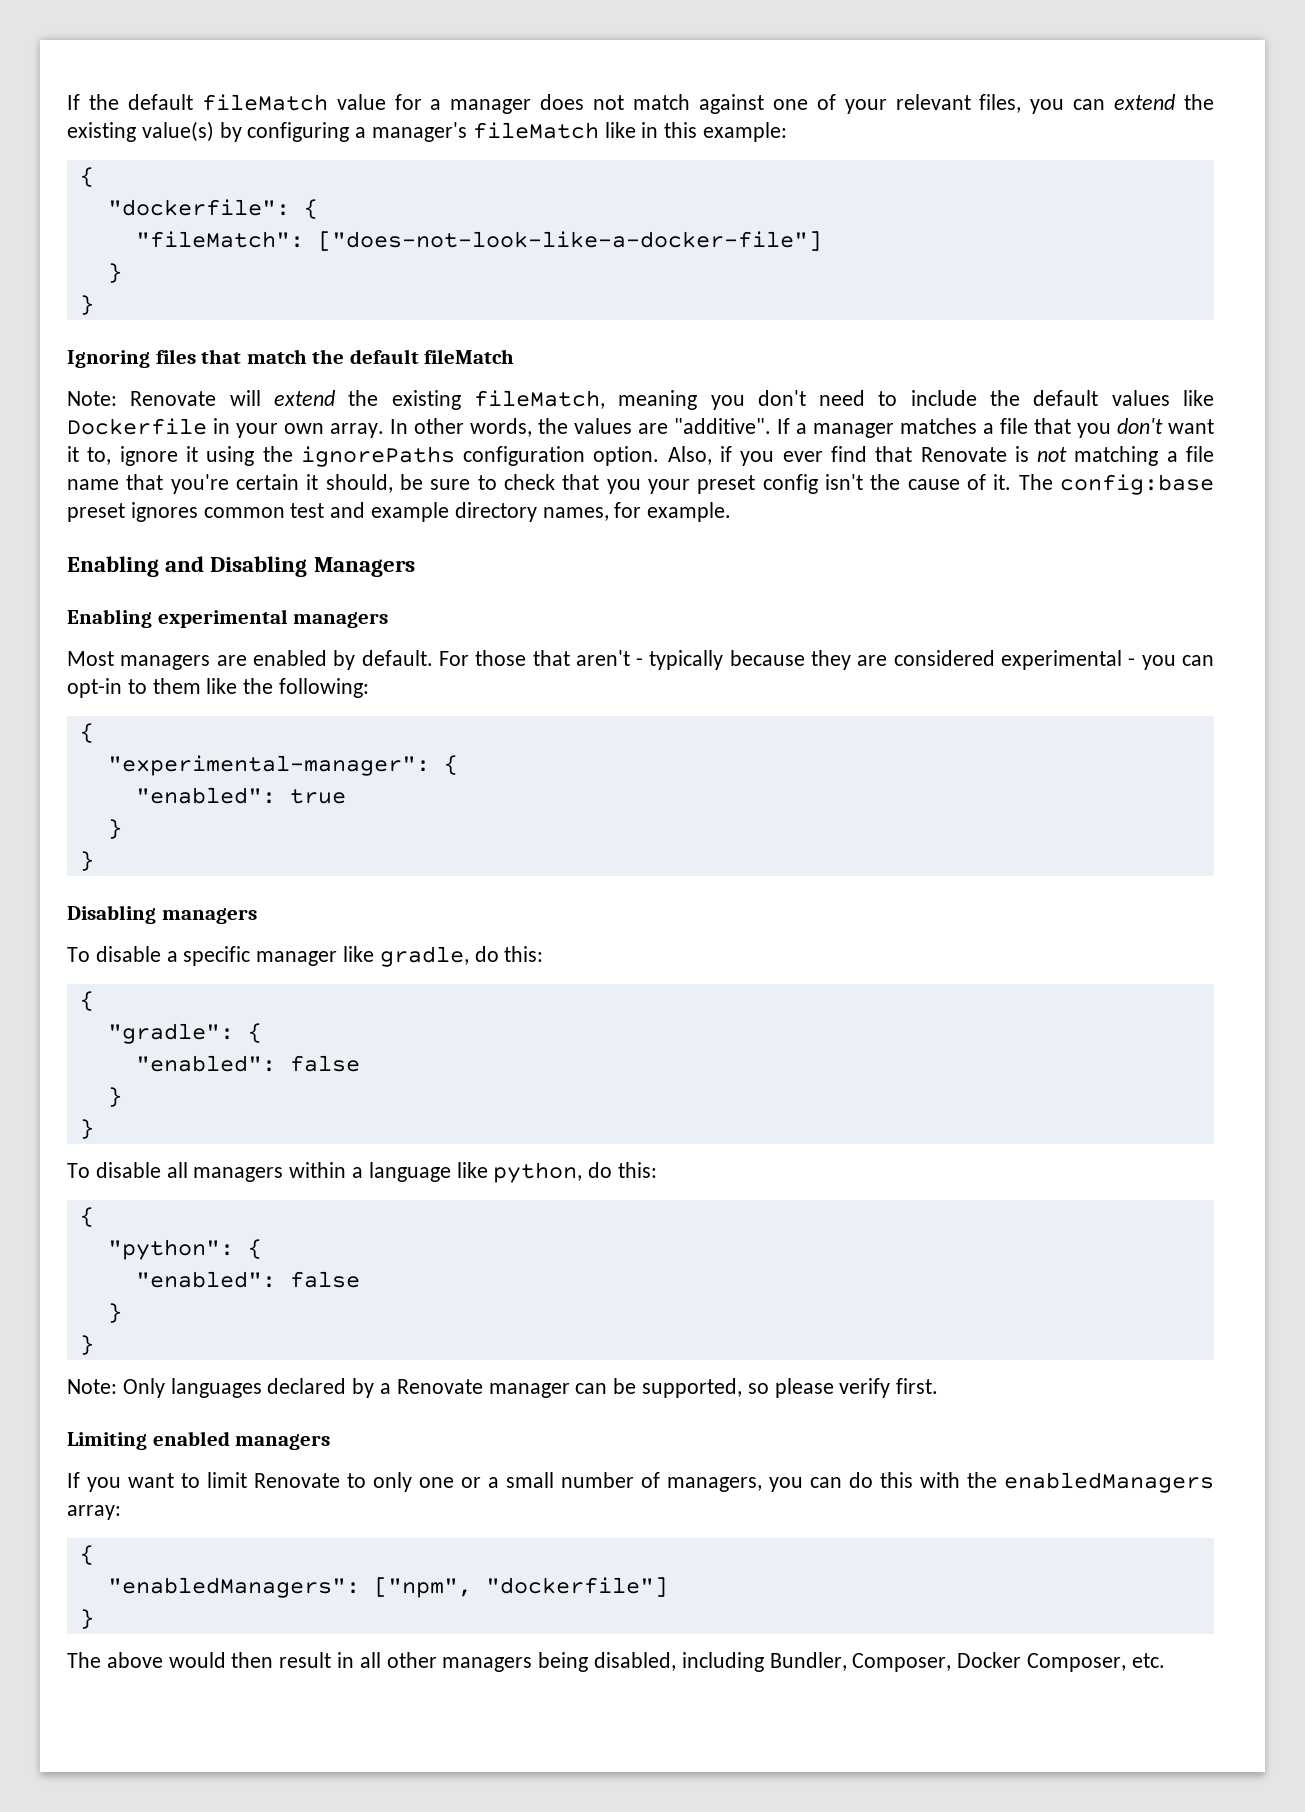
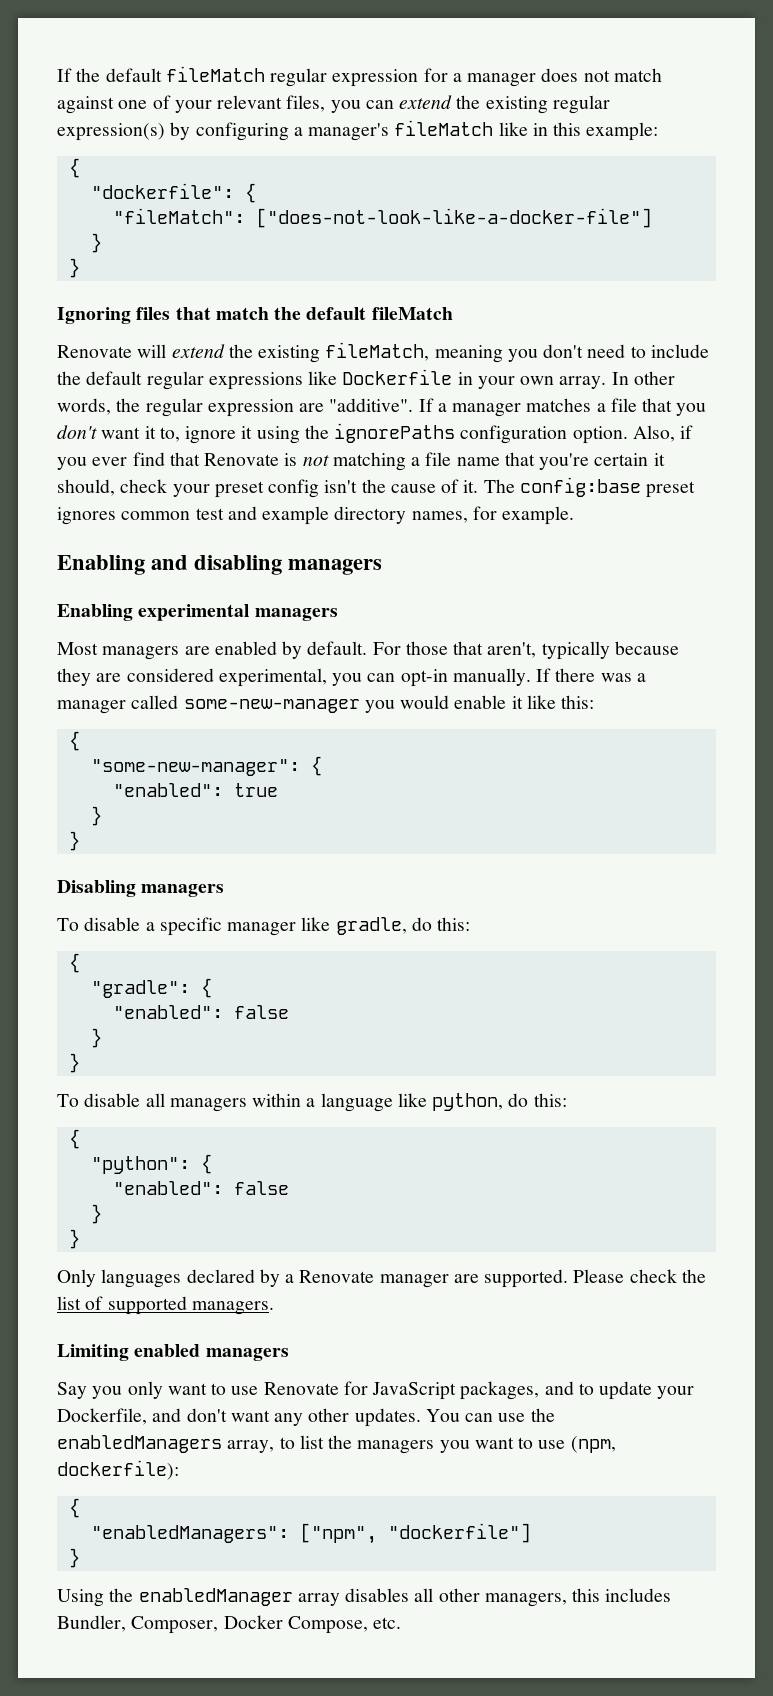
- If the default fileMatch value for a manager does not match against one of your relevant files, you can extend the existing value(s) by configuring a manager's fileMatch like in this example:
+ If the default fileMatch regular expression for a manager does not match against one of your relevant files, you can extend the existing regular expression(s) by configuring a manager's fileMatch like in this example:
- Note: Renovate will extend the existing fileMatch, meaning you don't need to include the default values like Dockerfile in your own array.
+ Renovate will extend the existing fileMatch, meaning you don't need to include the default regular expressions like Dockerfile in your own array.
- In other words, the values are "additive".
+ In other words, the regular expression are "additive".
- Also, if you ever find that Renovate is not matching a file name that you're certain it should, be sure to check that you your preset config isn't the cause of it.
+ Also, if you ever find that Renovate is not matching a file name that you're certain it should, check your preset config isn't the cause of it.
- Enabling and Disabling Managers
+ Enabling and disabling managers
- For those that aren't - typically because they are considered experimental - you can opt-in to them like the following:
+ For those that aren't, typically because they are considered experimental, you can opt-in manually. If there was a manager called some-new-manager you would enable it like this:
  {
- "experimental-manager": {
+ "some-new-manager": {
- Note: Only languages declared by a Renovate manager can be supported, so please verify first.
+ Only languages declared by a Renovate manager are supported. Please check the list of supported managers.
  Limiting enabled managers
- If you want to limit Renovate to only one or a small number of managers, you can do this with the enabledManagers array:
+ Say you only want to use Renovate for JavaScript packages, and to update your Dockerfile, and don't want any other updates. You can use the enabledManagers array, to list the managers you want to use (npm, dockerfile):
- The above would then result in all other managers being disabled, including Bundler, Composer, Docker Composer, etc.
+ Using the enabledManager array disables all other managers, this includes Bundler, Composer, Docker Compose, etc.

